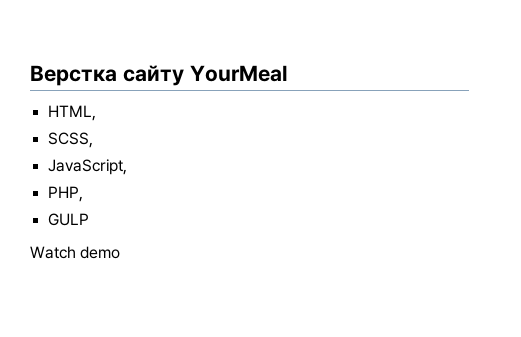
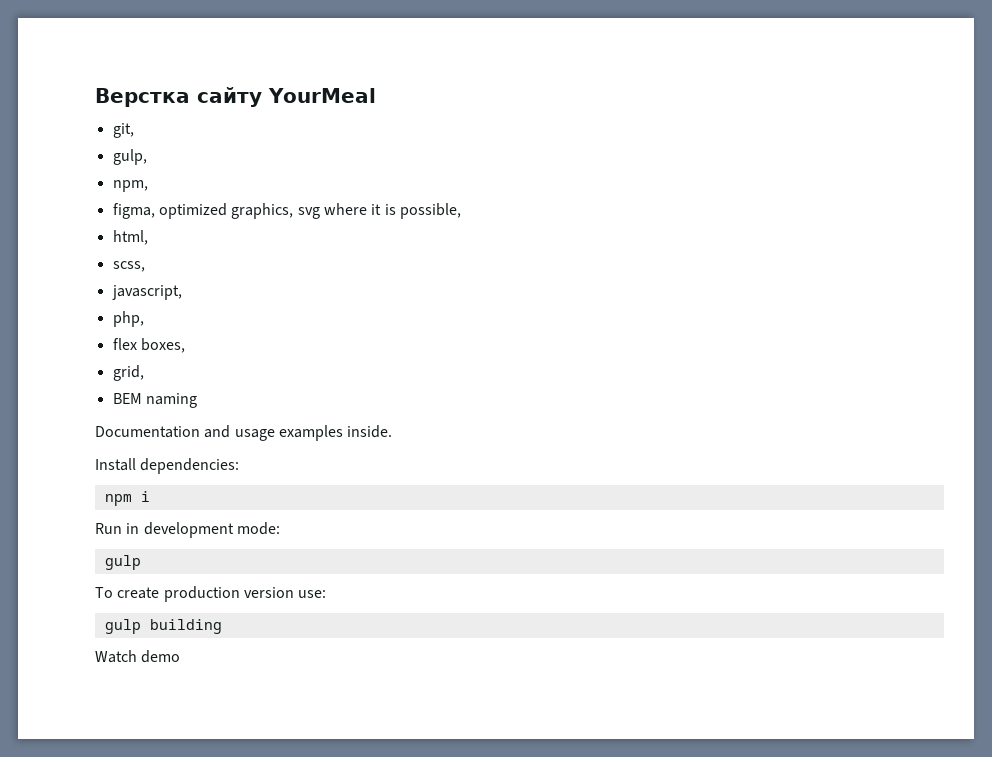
- HTML,
- SCSS,
- JavaScript,
- PHP,
- GULP
+ git,
+ gulp,
+ npm,
+ figma, optimized graphics, svg where it is possible,
+ html,
+ scss,
+ javascript,
+ php,
+ flex boxes,
+ grid,
+ BEM naming
+ Documentation and usage examples inside.
+ Install dependencies:
+ npm i
+ Run in development mode:
+ gulp
+ To create production version use:
+ gulp building

